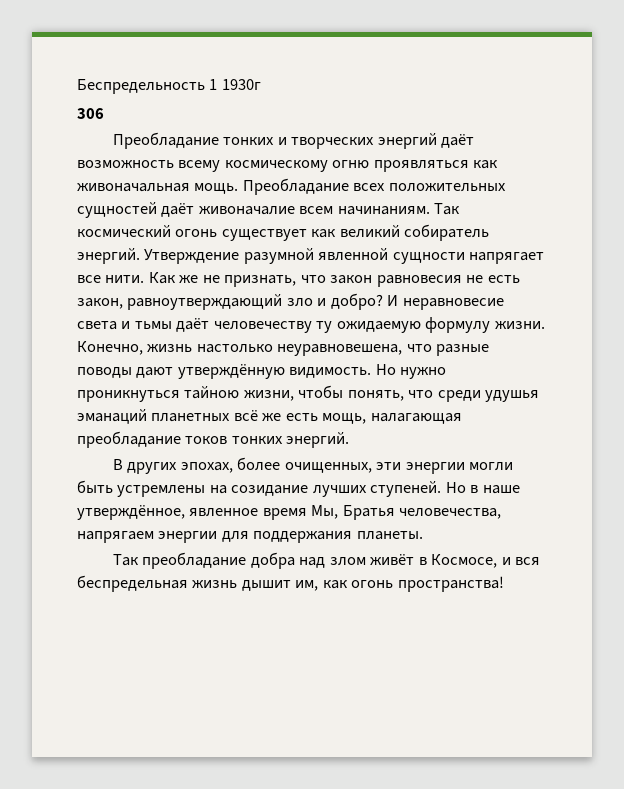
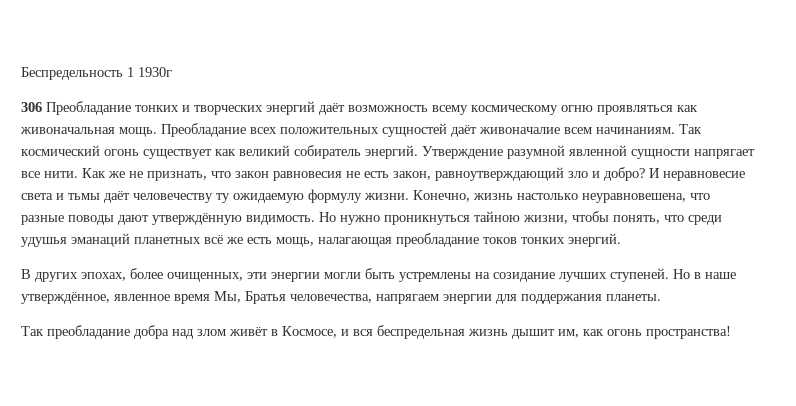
- 306
- Преобладание тонких и творческих энергий даёт возможность всему космическому огню проявляться как живоначальная мощь.
+ 306 Преобладание тонких и творческих энергий даёт возможность всему космическому огню проявляться как живоначальная мощь.

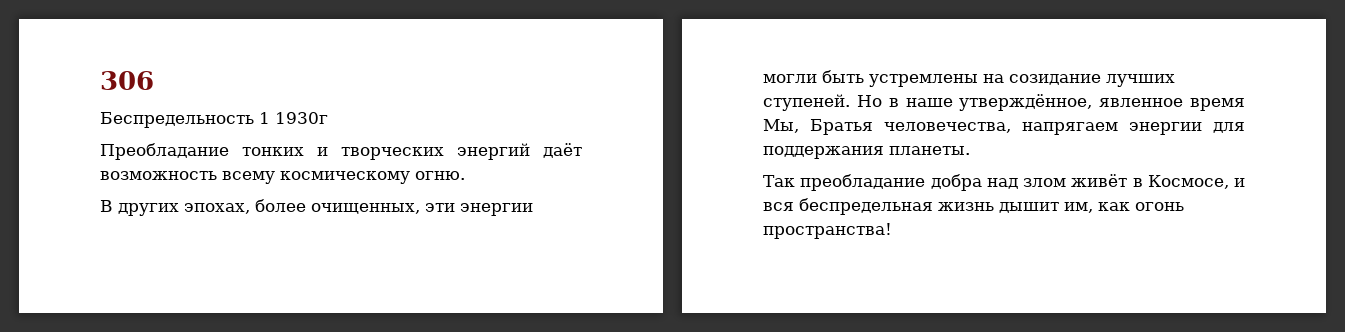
+ 306
- 306 Преобладание тонких и творческих энергий даёт возможность всему космическому огню проявляться как живоначальная мощь. Преобладание всех положительных сущностей даёт живоначалие всем начинаниям. Так космический огонь существует как великий собиратель энергий. Утверждение разумной явленной сущности напрягает все нити. Как же не признать, что закон равновесия не есть закон, равноутверждающий зло и добро? И неравновесие света и тьмы даёт человечеству ту ожидаемую формулу жизни. Конечно, жизнь настолько неуравновешена, что разные поводы дают утверждённую видимость. Но нужно проникнуться тайною жизни, чтобы понять, что среди удушья эманаций планетных всё же есть мощь, налагающая преобладание токов тонких энергий.
+ Преобладание тонких и творческих энергий даёт возможность всему космическому огню.

